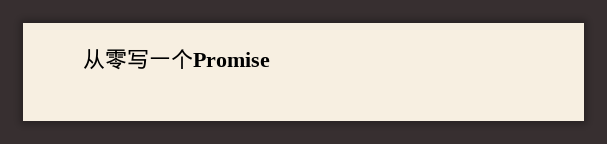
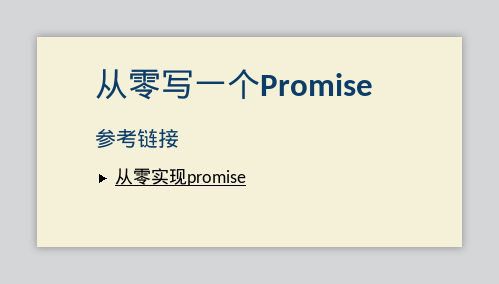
+ 参考链接
+ 从零实现promise

